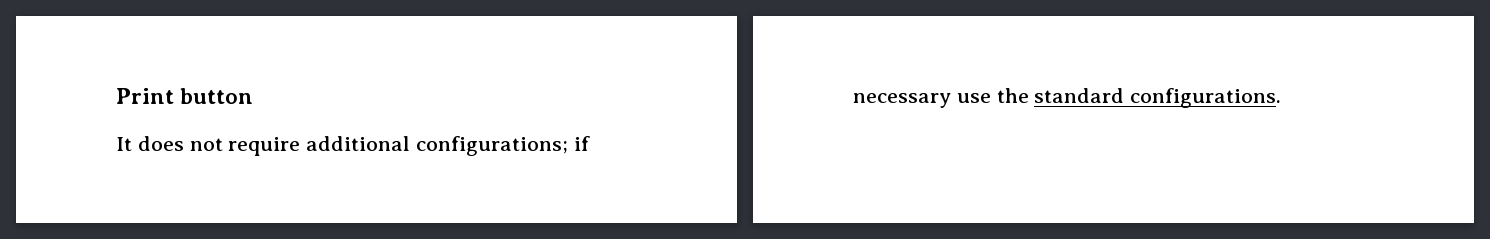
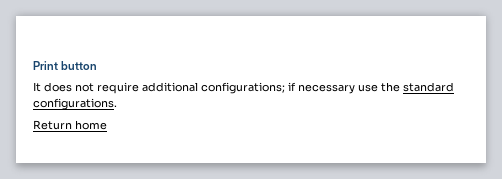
+ Return home

